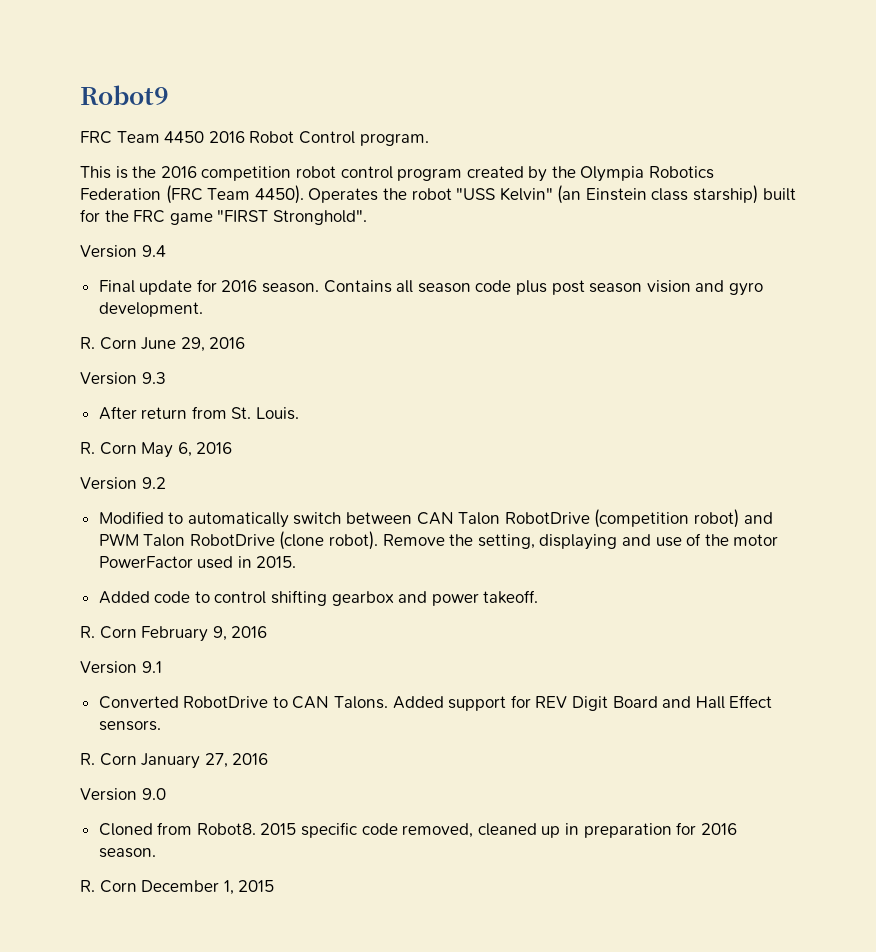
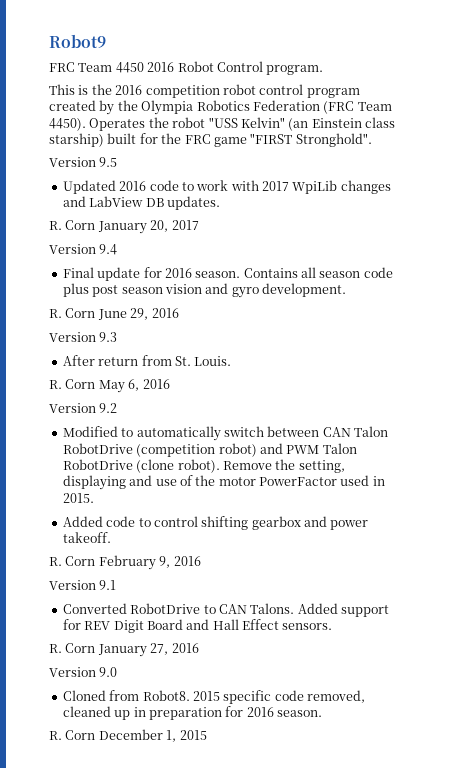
+ Version 9.5
+ Updated 2016 code to work with 2017 WpiLib changes and LabView DB updates.
+ R. Corn January 20, 2017

